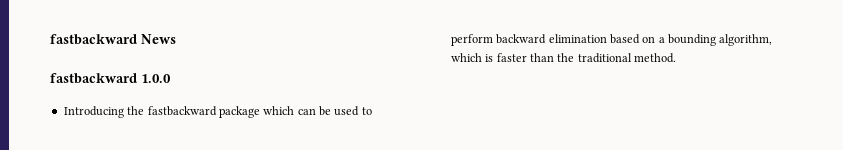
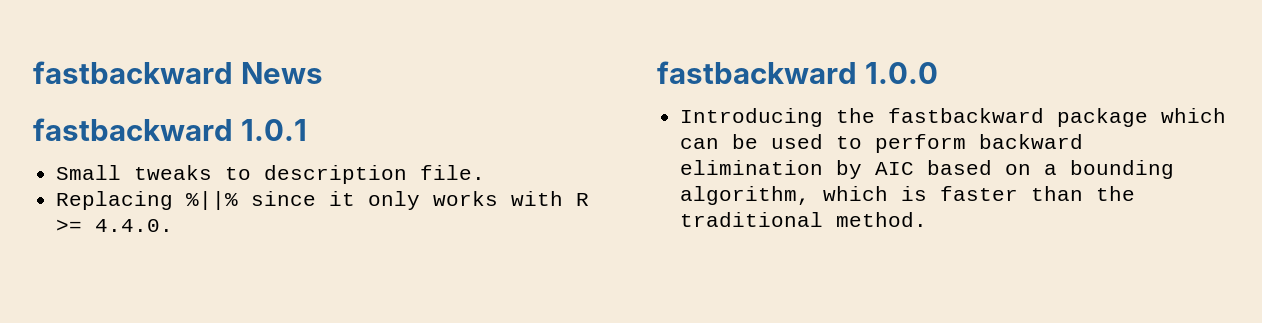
+ fastbackward 1.0.1
+ Small tweaks to description file.
+ Replacing %||% since it only works with R >= 4.4.0.
- Introducing the fastbackward package which can be used to perform backward elimination based on a bounding algorithm, which is faster than the traditional method.
+ Introducing the fastbackward package which can be used to perform backward elimination by AIC based on a bounding algorithm, which is faster than the traditional method.

